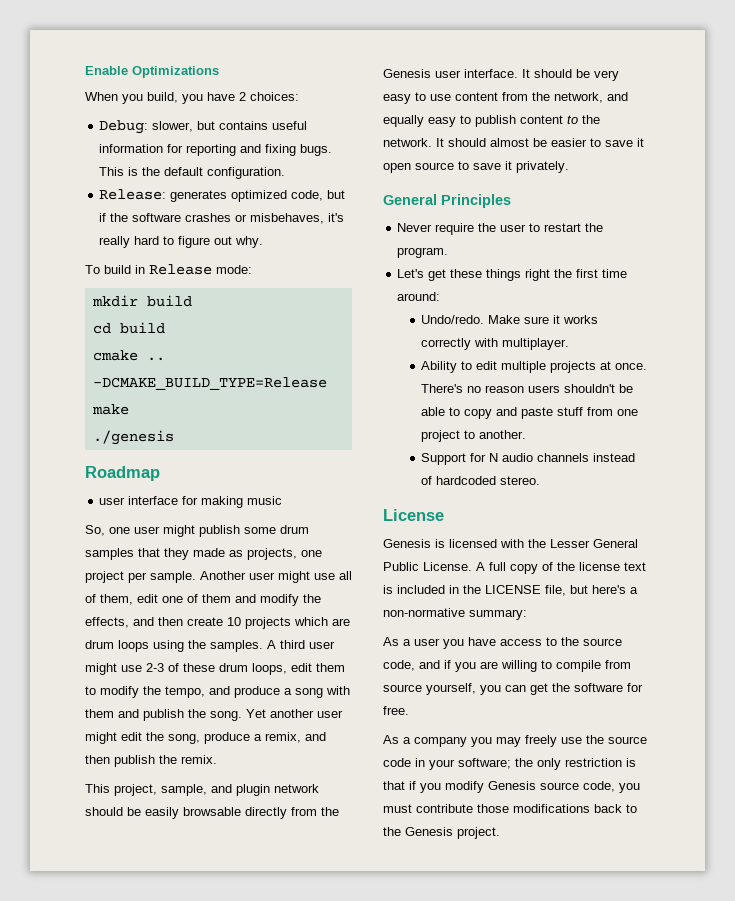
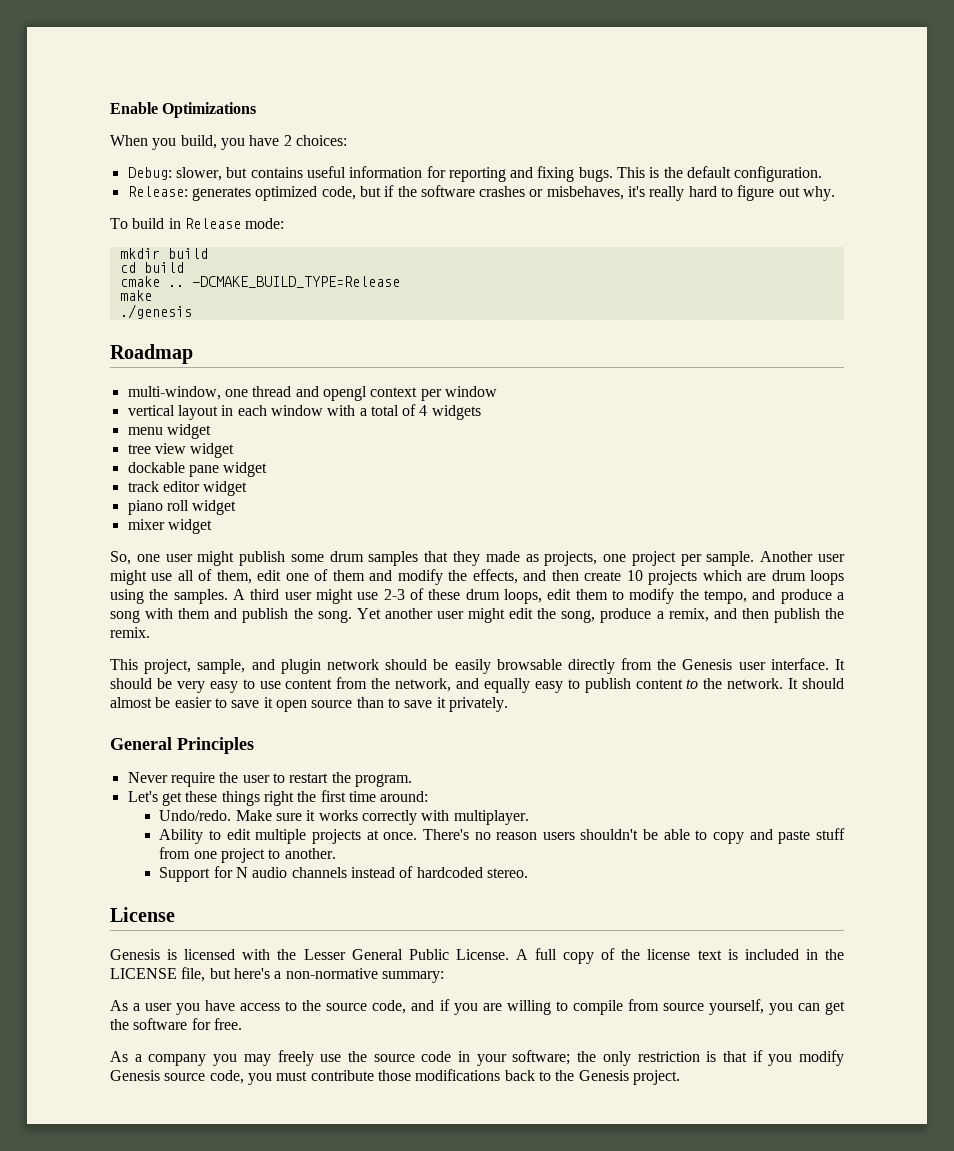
- user interface for making music
+ multi-window, one thread and opengl context per window
+ vertical layout in each window with a total of 4 widgets
+ menu widget
+ tree view widget
+ dockable pane widget
+ track editor widget
+ piano roll widget
+ mixer widget
- It should almost be easier to save it open source to save it privately.
+ It should almost be easier to save it open source than to save it privately.

